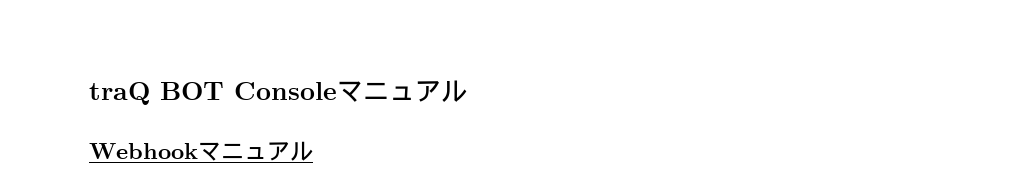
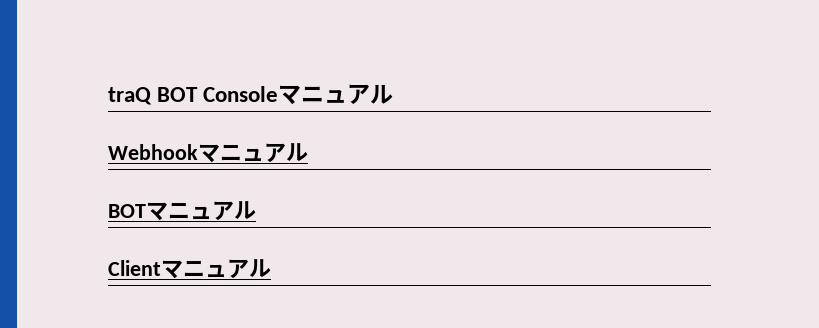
+ BOTマニュアル
+ Clientマニュアル

